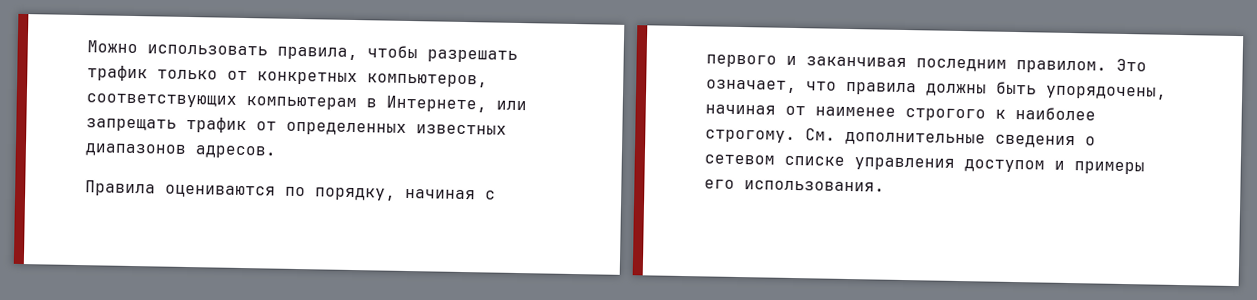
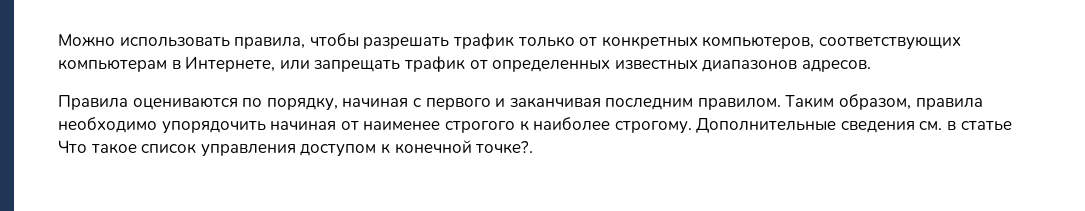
- Это означает, что правила должны быть упорядочены, начиная от наименее строгого к наиболее строгому.
+ Таким образом, правила необходимо упорядочить начиная от наименее строгого к наиболее строгому.
- См. дополнительные сведения о сетевом списке управления доступом и примеры его использования.
+ Дополнительные сведения см. в статье Что такое список управления доступом к конечной точке?.

